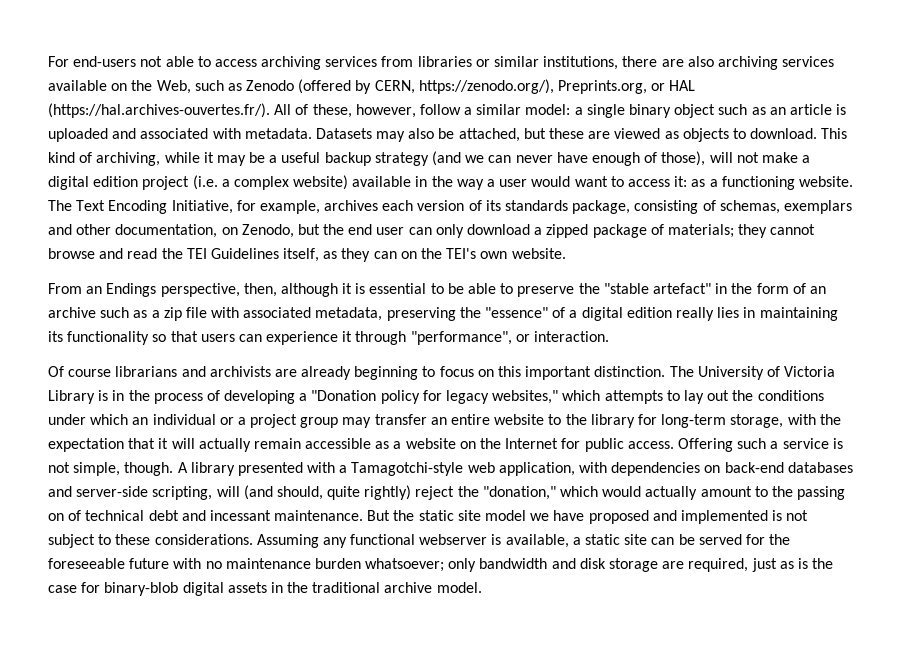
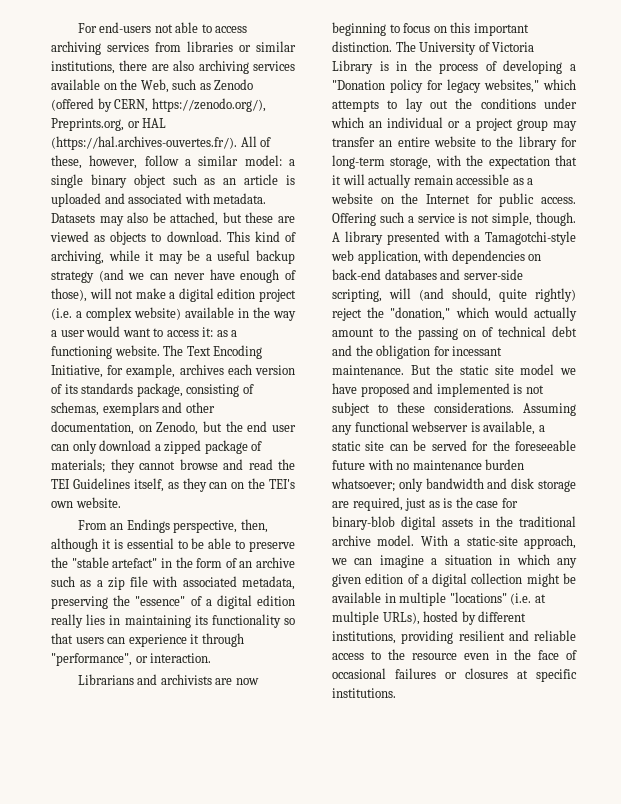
- Of course librarians and archivists are already beginning to focus on this important distinction.
+ Librarians and archivists are now beginning to focus on this important distinction.
- A library presented with a Tamagotchi-style web application, with dependencies on back-end databases and server-side scripting, will (and should, quite rightly) reject the "donation," which would actually amount to the passing on of technical debt and incessant maintenance.
+ A library presented with a Tamagotchi-style web application, with dependencies on back-end databases and server-side scripting, will (and should, quite rightly) reject the "donation," which would actually amount to the passing on of technical debt and the obligation for incessant maintenance.
+ With a static-site approach, we can imagine a situation in which any given edition of a digital collection might be available in multiple "locations" (i.e. at multiple URLs), hosted by different institutions, providing resilient and reliable access to the resource even in the face of occasional failures or closures at specific institutions.

